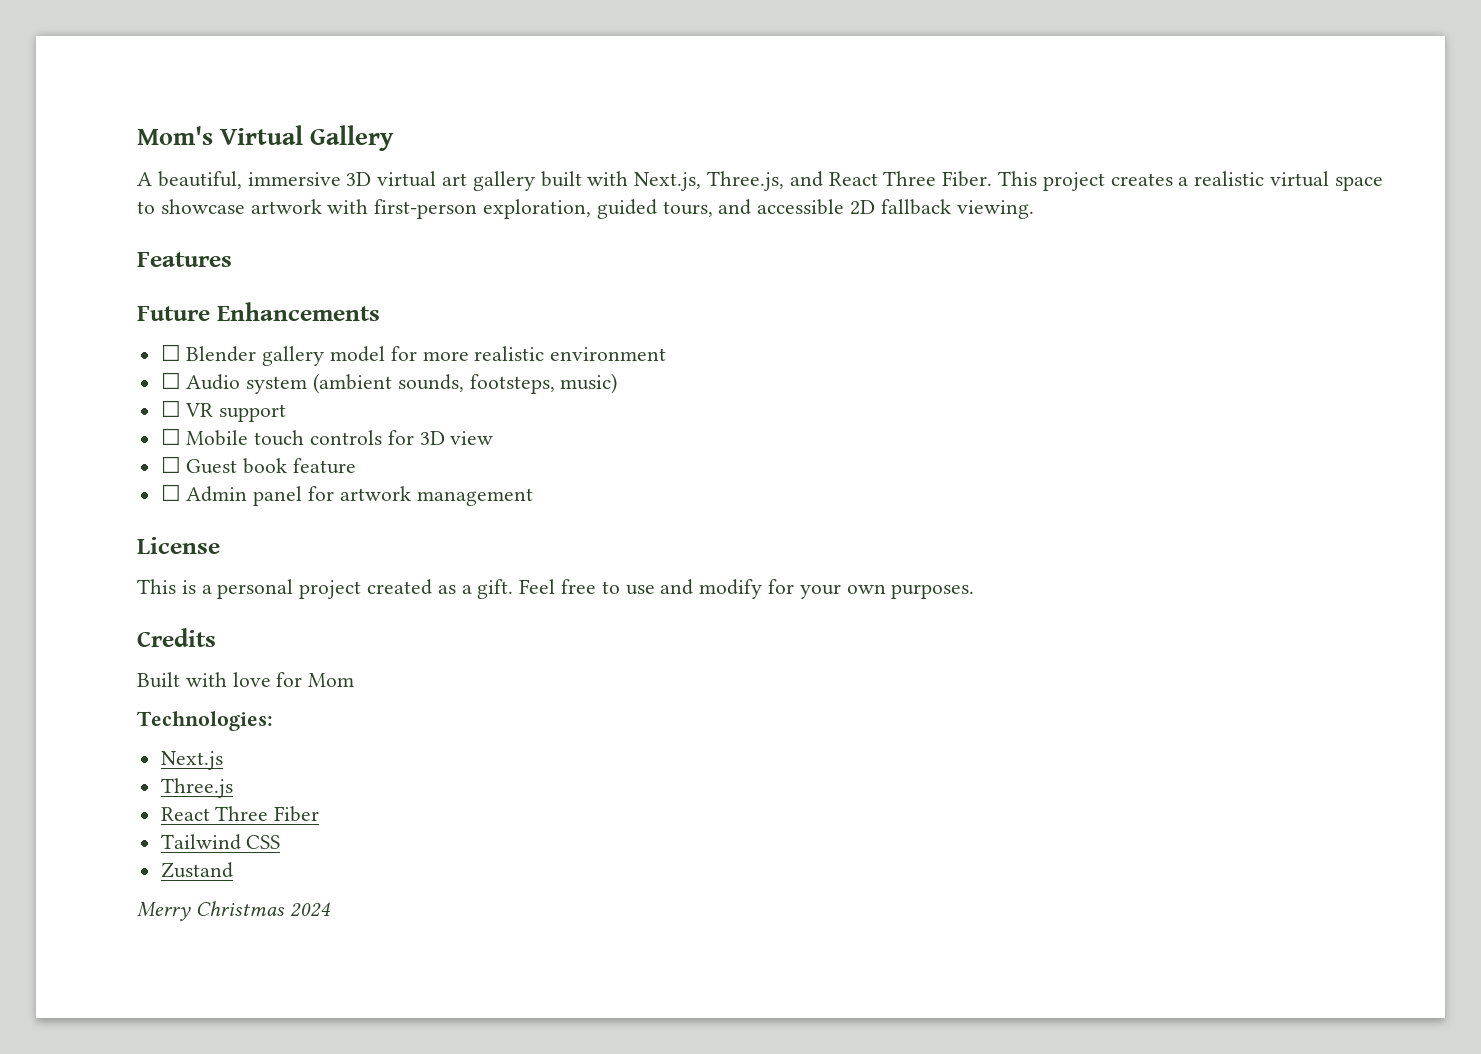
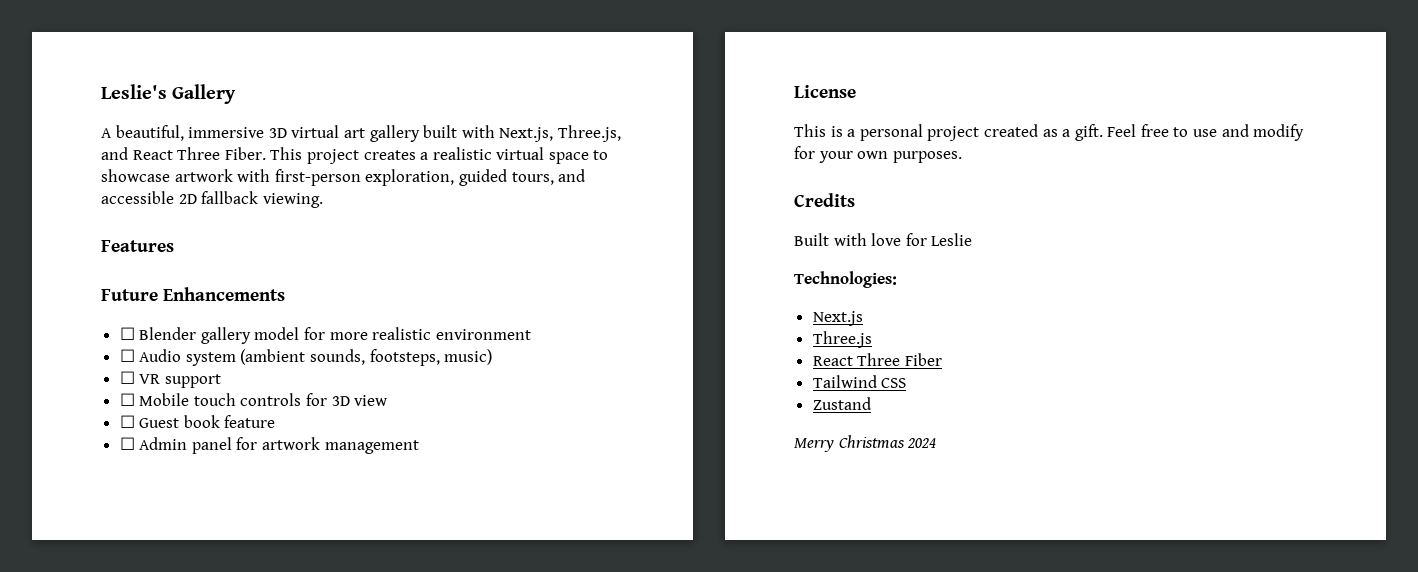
- Mom's Virtual Gallery
+ Leslie's Gallery
- Built with love for Mom
+ Built with love for Leslie

